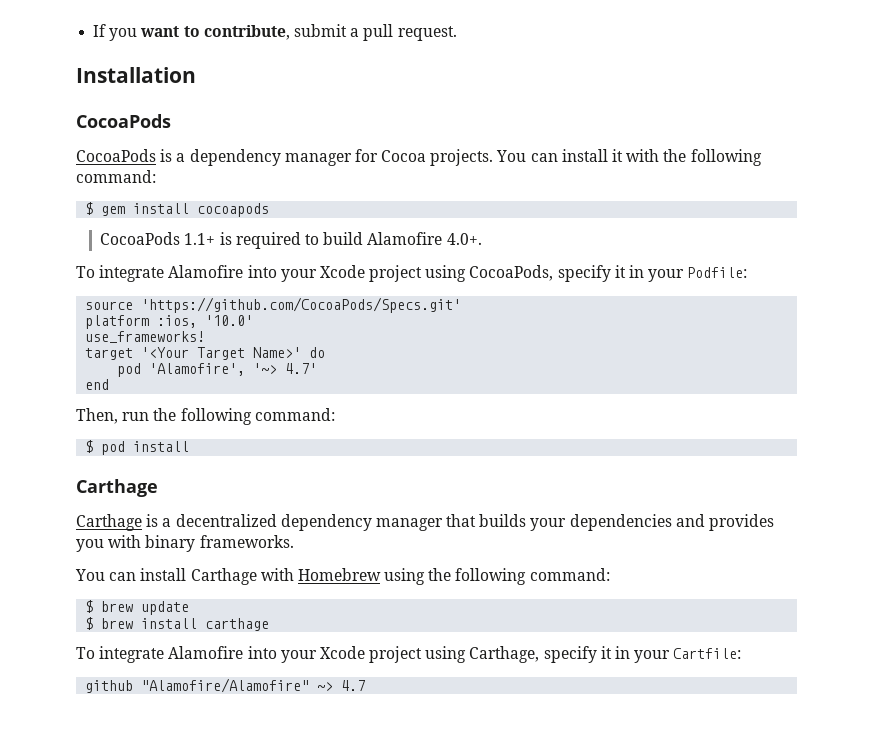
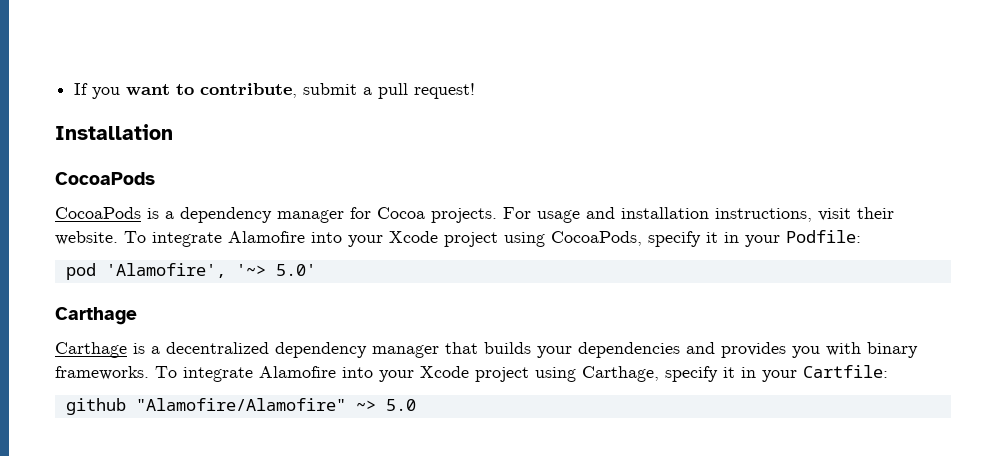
- If you want to contribute, submit a pull request.
+ If you want to contribute, submit a pull request!
- You can install it with the following command:
- $ gem install cocoapods
- CocoaPods 1.1+ is required to build Alamofire 4.0+.
- To integrate Alamofire into your Xcode project using CocoaPods, specify it in your Podfile:
+ For usage and installation instructions, visit their website. To integrate Alamofire into your Xcode project using CocoaPods, specify it in your Podfile:
- source 'https://github.com/CocoaPods/Specs.git'
- platform :ios, '10.0'
- use_frameworks!
- target '<Your Target Name>' do
- pod 'Alamofire', '~> 4.7'
- end
- Then, run the following command:
- $ pod install
+ pod 'Alamofire', '~> 5.0'
- Carthage is a decentralized dependency manager that builds your dependencies and provides you with binary frameworks.
- You can install Carthage with Homebrew using the following command:
- $ brew update
- $ brew install carthage
- To integrate Alamofire into your Xcode project using Carthage, specify it in your Cartfile:
+ Carthage is a decentralized dependency manager that builds your dependencies and provides you with binary frameworks. To integrate Alamofire into your Xcode project using Carthage, specify it in your Cartfile:
- github "Alamofire/Alamofire" ~> 4.7
+ github "Alamofire/Alamofire" ~> 5.0

